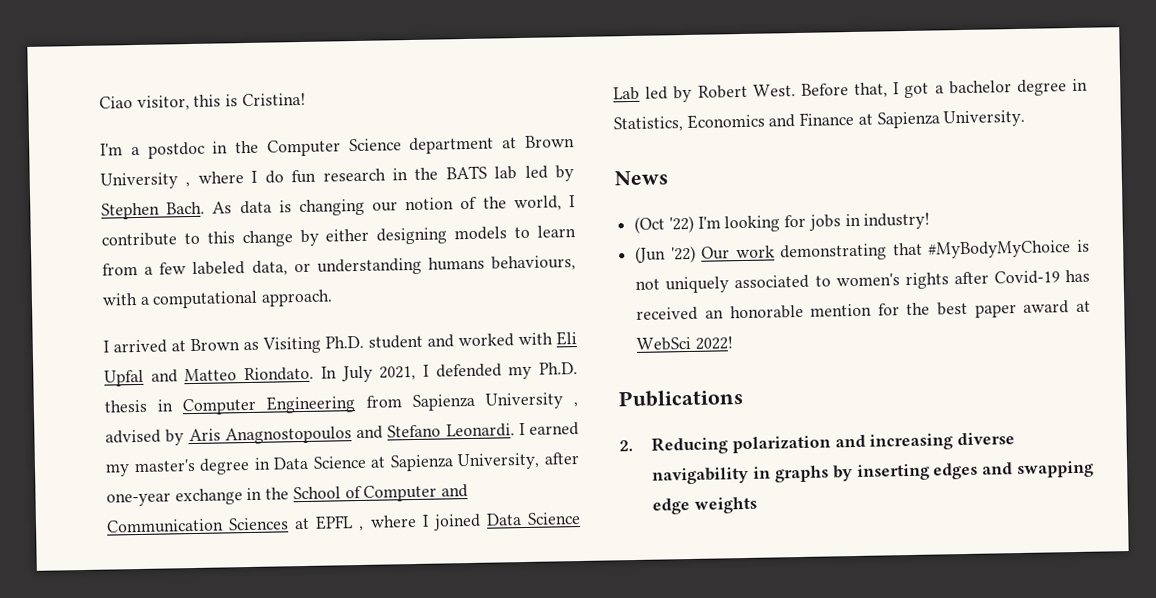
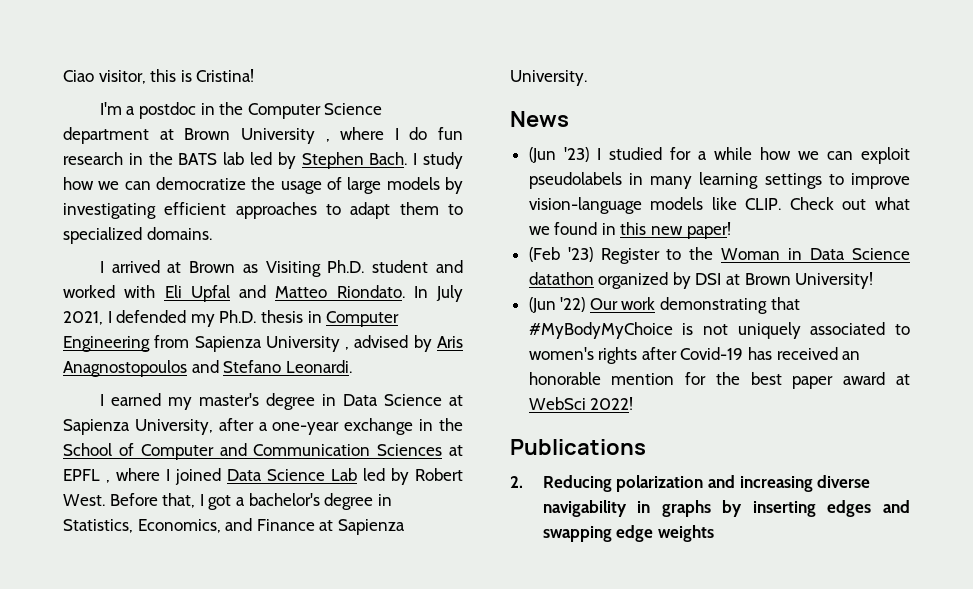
- As data is changing our notion of the world, I contribute to this change by either designing models to learn from a few labeled data, or understanding humans behaviours, with a computational approach.
+ I study how we can democratize the usage of large models by investigating efficient approaches to adapt them to specialized domains.
- In July 2021, I defended my Ph.D. thesis in Computer Engineering from Sapienza University , advised by Aris Anagnostopoulos and Stefano Leonardi. I earned my master's degree in Data Science at Sapienza University, after one-year exchange in the School of Computer and Communication Sciences at EPFL , where I joined Data Science Lab led by Robert West.
+ In July 2021, I defended my Ph.D. thesis in Computer Engineering from Sapienza University , advised by Aris Anagnostopoulos and Stefano Leonardi.
+ I earned my master's degree in Data Science at Sapienza University, after a one-year exchange in the School of Computer and Communication Sciences at EPFL , where I joined Data Science Lab led by Robert West.
- Before that, I got a bachelor degree in Statistics, Economics and Finance at Sapienza University.
+ Before that, I got a bachelor's degree in Statistics, Economics, and Finance at Sapienza University.
- (Oct '22) I'm looking for jobs in industry!
+ (Jun '23) I studied for a while how we can exploit pseudolabels in many learning settings to improve vision-language models like CLIP. Check out what we found in this new paper!
+ (Feb '23) Register to the Woman in Data Science datathon organized by DSI at Brown University!

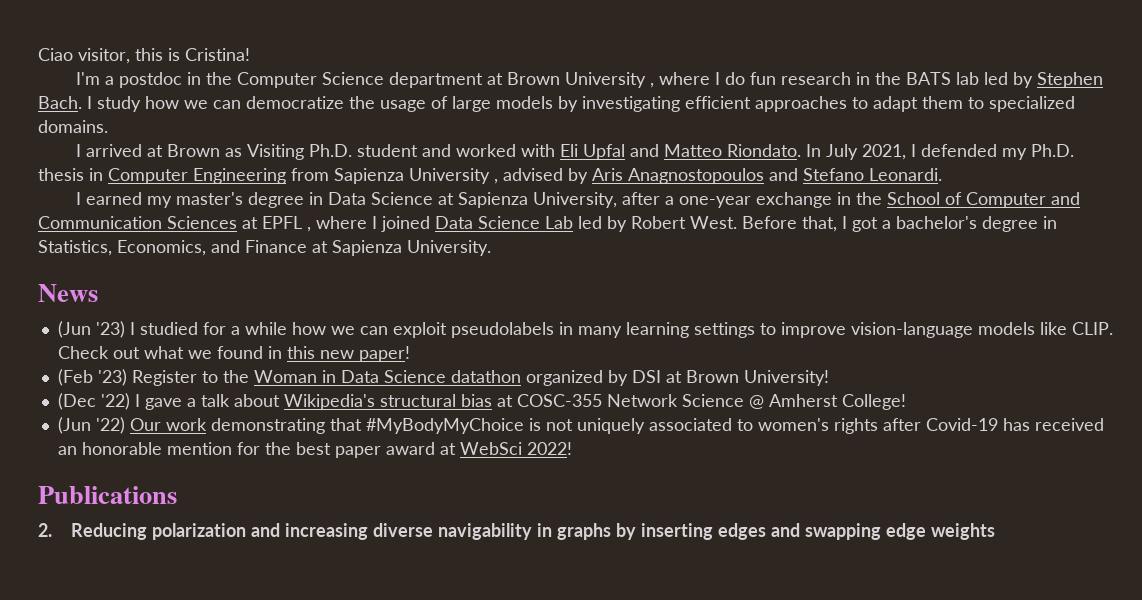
+ (Dec '22) I gave a talk about Wikipedia's structural bias at COSC-355 Network Science @ Amherst College!

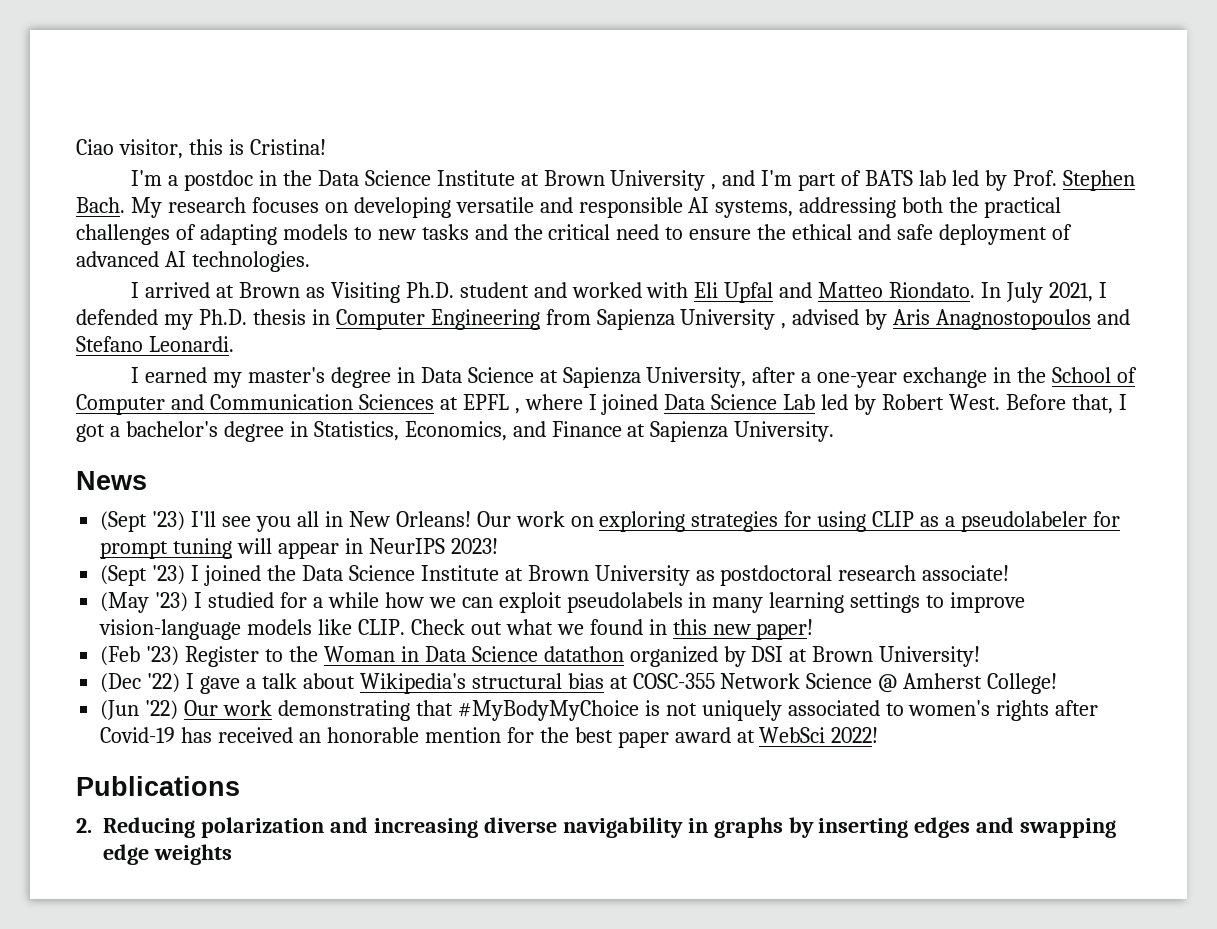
- I'm a postdoc in the Computer Science department at Brown University , where I do fun research in the BATS lab led by Stephen Bach.
+ I'm a postdoc in the Data Science Institute at Brown University , and I'm part of BATS lab led by Prof. Stephen Bach.
- I study how we can democratize the usage of large models by investigating efficient approaches to adapt them to specialized domains.
+ My research focuses on developing versatile and responsible AI systems, addressing both the practical challenges of adapting models to new tasks and the critical need to ensure the ethical and safe deployment of advanced AI technologies.
- (Jun '23) I studied for a while how we can exploit pseudolabels in many learning settings to improve vision-language models like CLIP.
+ (Sept '23) I'll see you all in New Orleans! Our work on exploring strategies for using CLIP as a pseudolabeler for prompt tuning will appear in NeurIPS 2023!
+ (Sept '23) I joined the Data Science Institute at Brown University as postdoctoral research associate!
+ (May '23) I studied for a while how we can exploit pseudolabels in many learning settings to improve vision-language models like CLIP.

